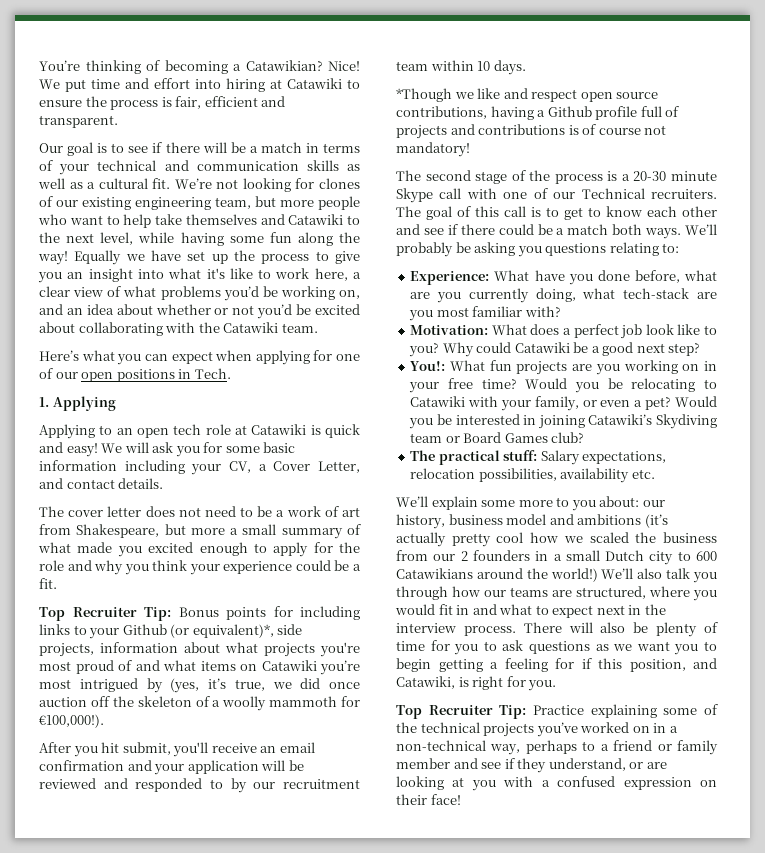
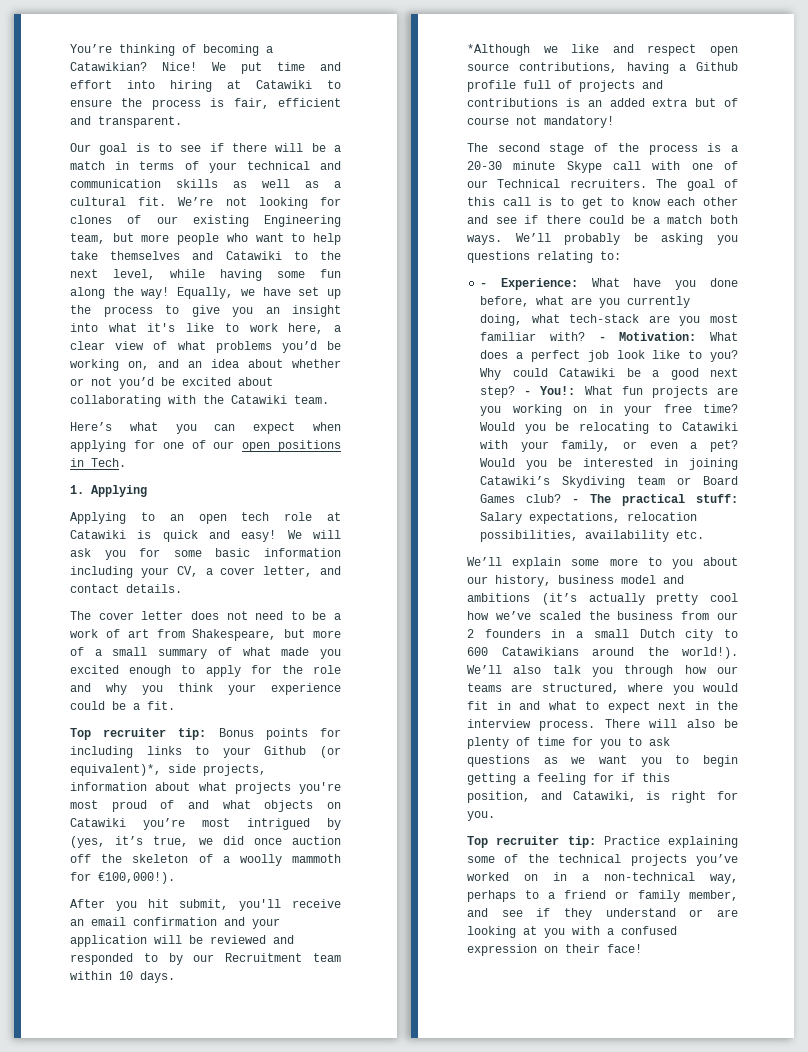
- We’re not looking for clones of our existing engineering team, but more people who want to help take themselves and Catawiki to the next level, while having some fun along the way!
+ We’re not looking for clones of our existing Engineering team, but more people who want to help take themselves and Catawiki to the next level, while having some fun along the way!
- Equally we have set up the process to give you an insight into what it's like to work here, a clear view of what problems you’d be working on, and an idea about whether or not you’d be excited about collaborating with the Catawiki team.
+ Equally, we have set up the process to give you an insight into what it's like to work here, a clear view of what problems you’d be working on, and an idea about whether or not you’d be excited about collaborating with the Catawiki team.
- We will ask you for some basic information including your CV, a Cover Letter, and contact details.
+ We will ask you for some basic information including your CV, a cover letter, and contact details.
- The cover letter does not need to be a work of art from Shakespeare, but more a small summary of what made you excited enough to apply for the role and why you think your experience could be a fit.
+ The cover letter does not need to be a work of art from Shakespeare, but more of a small summary of what made you excited enough to apply for the role and why you think your experience could be a fit.
- Top Recruiter Tip: Bonus points for including links to your Github (or equivalent)*, side projects, information about what projects you're most proud of and what items on Catawiki you’re most intrigued by (yes, it’s true, we did once auction off the skeleton of a woolly mammoth for €100,000!).
+ Top recruiter tip: Bonus points for including links to your Github (or equivalent)*, side projects, information about what projects you're most proud of and what objects on Catawiki you’re most intrigued by (yes, it’s true, we did once auction off the skeleton of a woolly mammoth for €100,000!).
- After you hit submit, you'll receive an email confirmation and your application will be reviewed and responded to by our recruitment team within 10 days.
+ After you hit submit, you'll receive an email confirmation and your application will be reviewed and responded to by our Recruitment team within 10 days.
- *Though we like and respect open source contributions, having a Github profile full of projects and contributions is of course not mandatory!
+ *Although we like and respect open source contributions, having a Github profile full of projects and contributions is an added extra but of course not mandatory!
- Experience: What have you done before, what are you currently doing, what tech-stack are you most familiar with?
- Motivation: What does a perfect job look like to you?
+ - Experience: What have you done before, what are you currently doing, what tech-stack are you most familiar with? - Motivation: What does a perfect job look like to you?
- Why could Catawiki be a good next step?
- You!: What fun projects are you working on in your free time?
+ Why could Catawiki be a good next step? - You!: What fun projects are you working on in your free time?
- Would you be interested in joining Catawiki’s Skydiving team or Board Games club?
- The practical stuff: Salary expectations, relocation possibilities, availability etc.
+ Would you be interested in joining Catawiki’s Skydiving team or Board Games club? - The practical stuff: Salary expectations, relocation possibilities, availability etc.
- We’ll explain some more to you about: our history, business model and ambitions (it’s actually pretty cool how we scaled the business from our 2 founders in a small Dutch city to 600 Catawikians around the world!)
+ We’ll explain some more to you about our history, business model and ambitions (it’s actually pretty cool how we’ve scaled the business from our 2 founders in a small Dutch city to 600 Catawikians around the world!).
- Top Recruiter Tip: Practice explaining some of the technical projects you’ve worked on in a non-technical way, perhaps to a friend or family member and see if they understand, or are looking at you with a confused expression on their face!
+ Top recruiter tip: Practice explaining some of the technical projects you’ve worked on in a non-technical way, perhaps to a friend or family member, and see if they understand or are looking at you with a confused expression on their face!

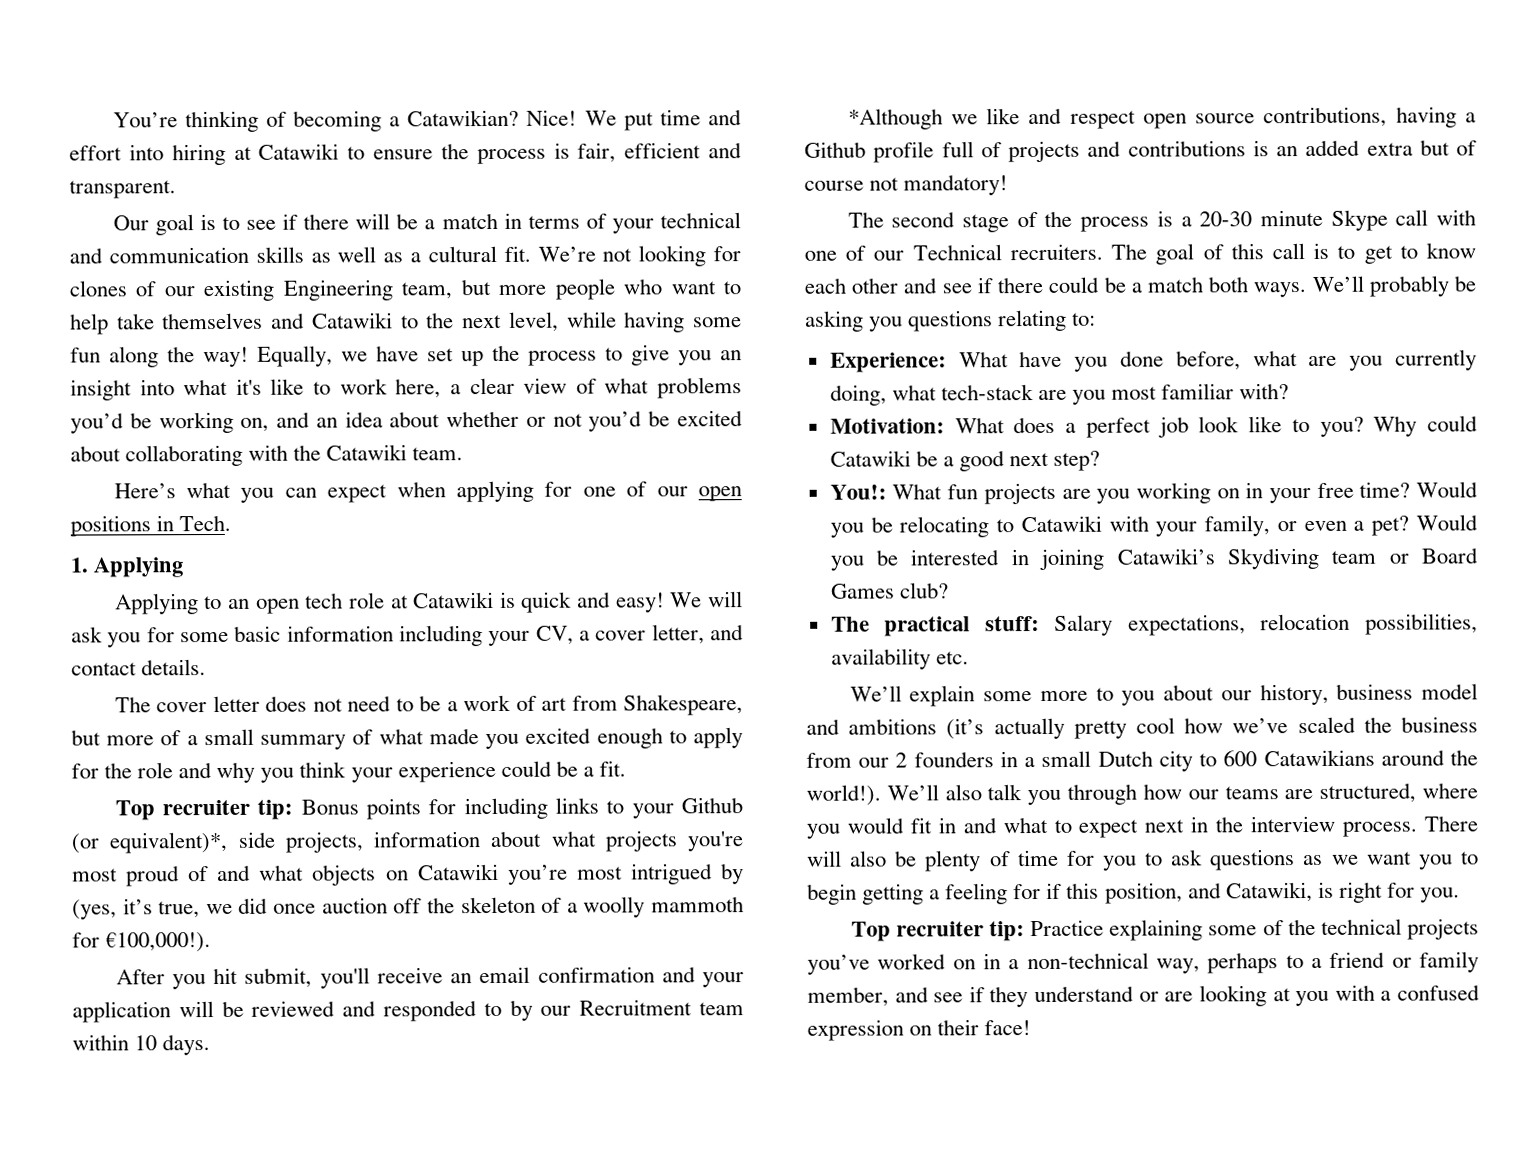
- - Experience: What have you done before, what are you currently doing, what tech-stack are you most familiar with? - Motivation: What does a perfect job look like to you?
+ Experience: What have you done before, what are you currently doing, what tech-stack are you most familiar with?
+ Motivation: What does a perfect job look like to you?
- Why could Catawiki be a good next step? - You!: What fun projects are you working on in your free time?
+ Why could Catawiki be a good next step?
+ You!: What fun projects are you working on in your free time?
- Would you be interested in joining Catawiki’s Skydiving team or Board Games club? - The practical stuff: Salary expectations, relocation possibilities, availability etc.
+ Would you be interested in joining Catawiki’s Skydiving team or Board Games club?
+ The practical stuff: Salary expectations, relocation possibilities, availability etc.

